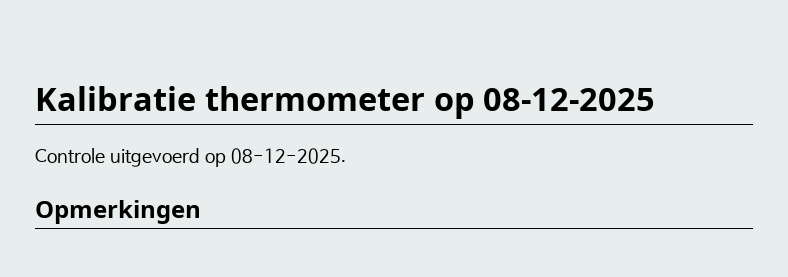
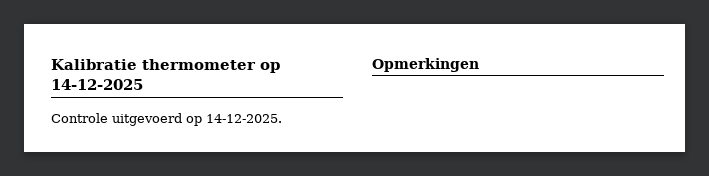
- Kalibratie thermometer op 08-12-2025
+ Kalibratie thermometer op 14-12-2025
- Controle uitgevoerd op 08-12-2025.
+ Controle uitgevoerd op 14-12-2025.

